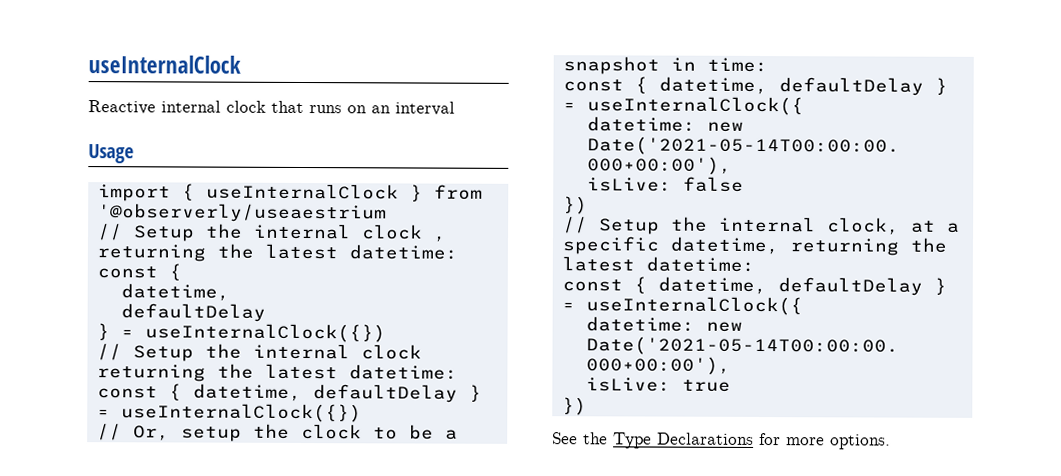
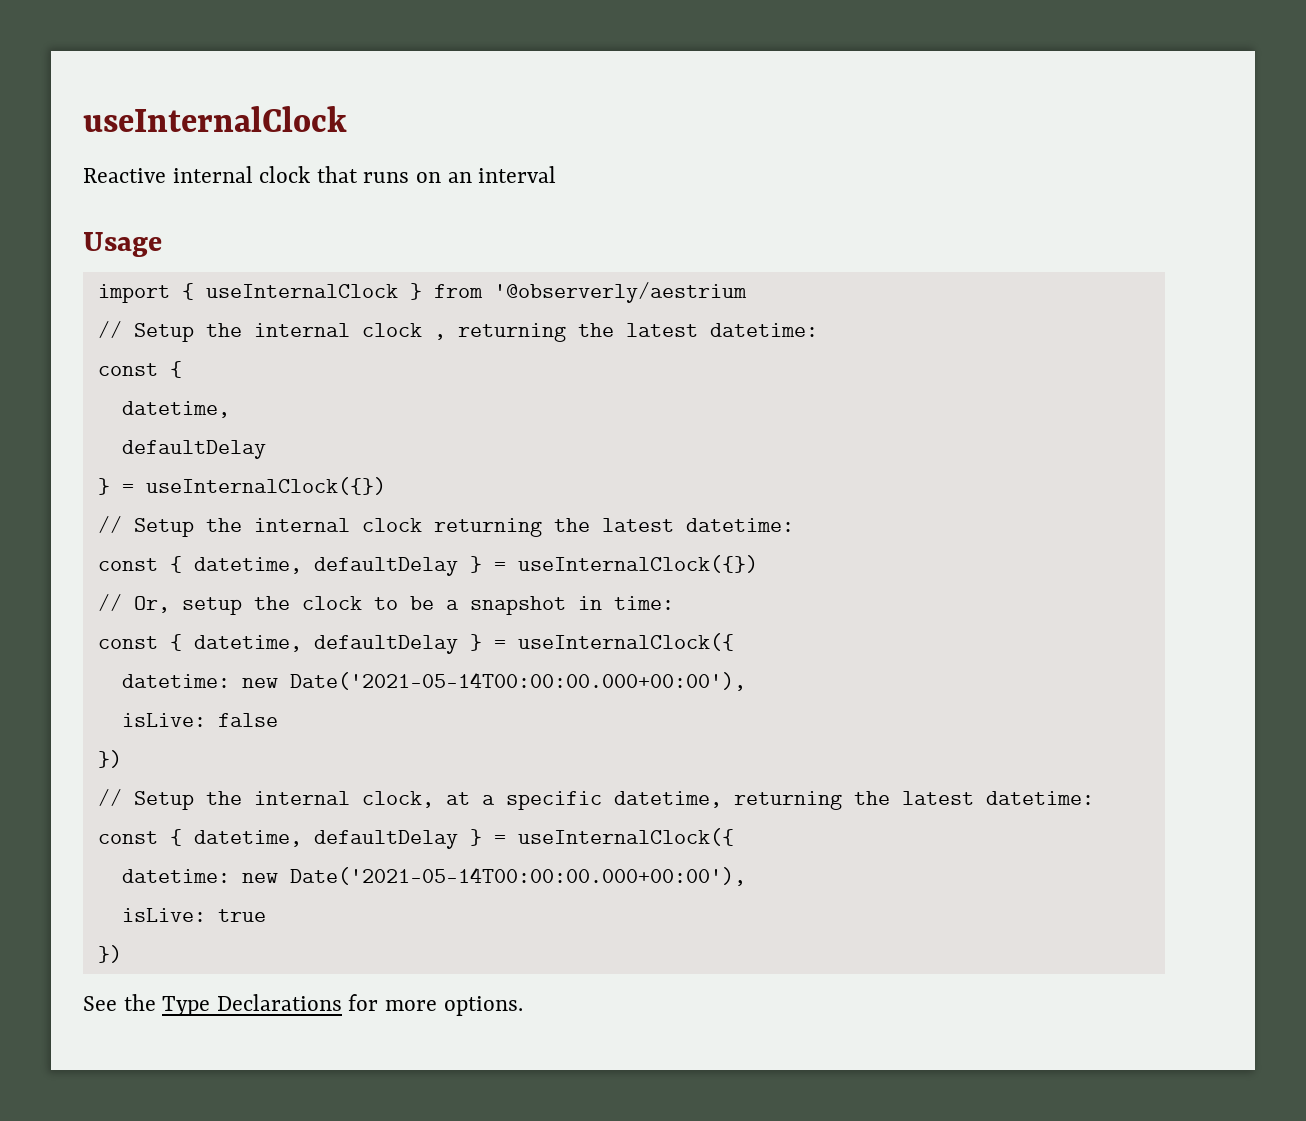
- import { useInternalClock } from '@observerly/useaestrium
+ import { useInternalClock } from '@observerly/aestrium

